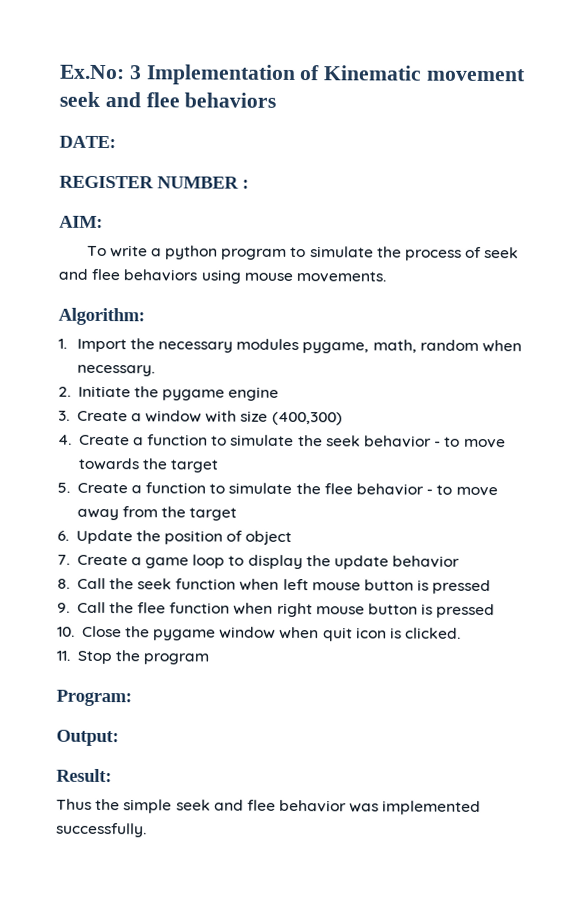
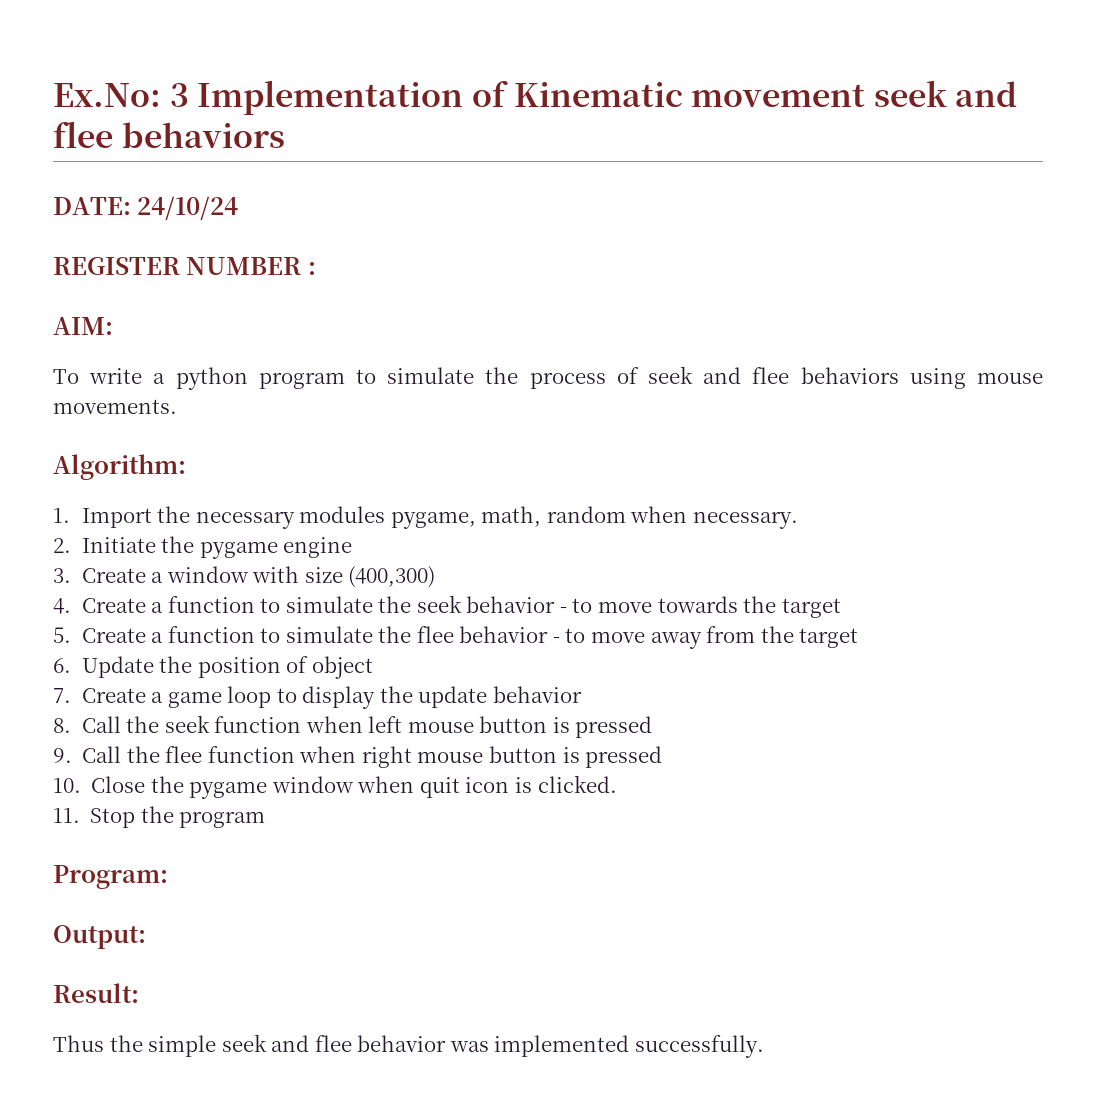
- DATE:
+ DATE: 24/10/24

